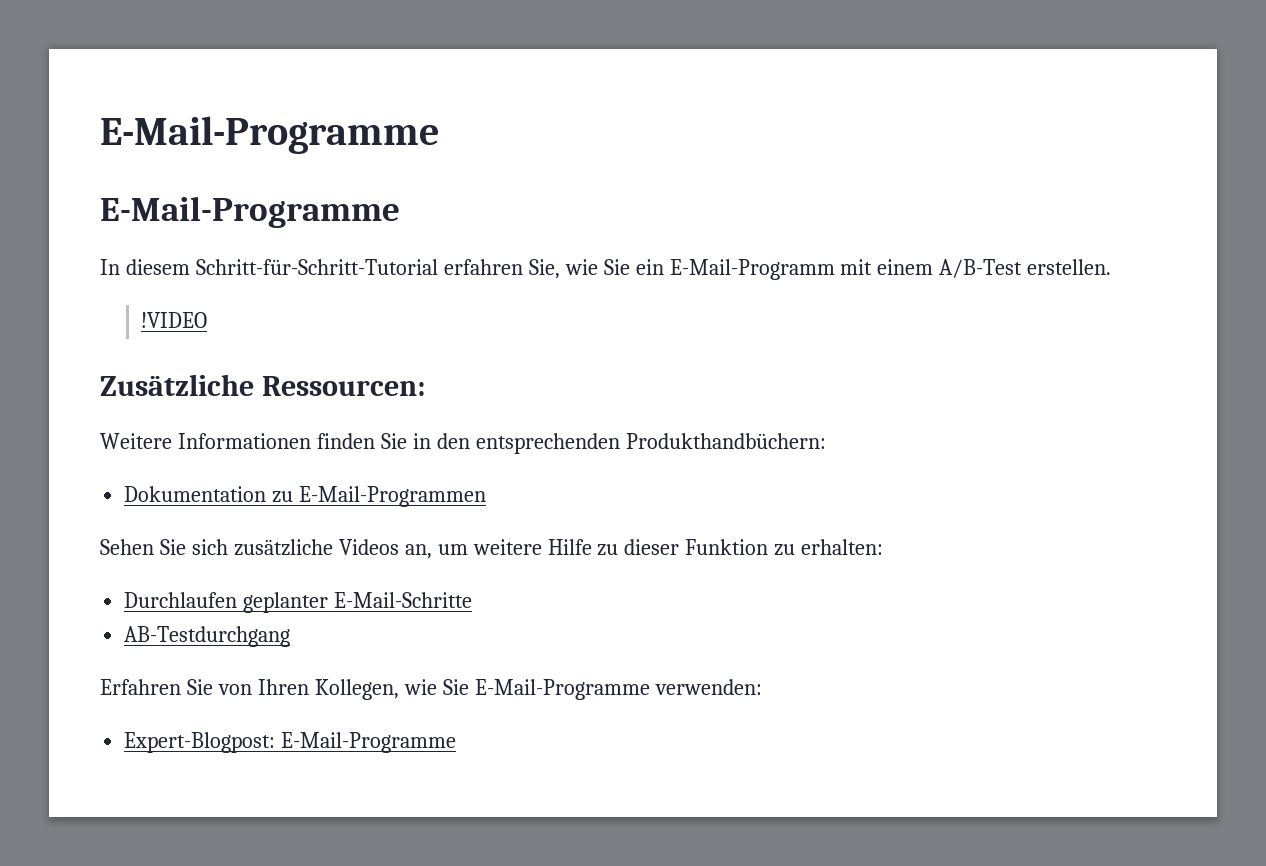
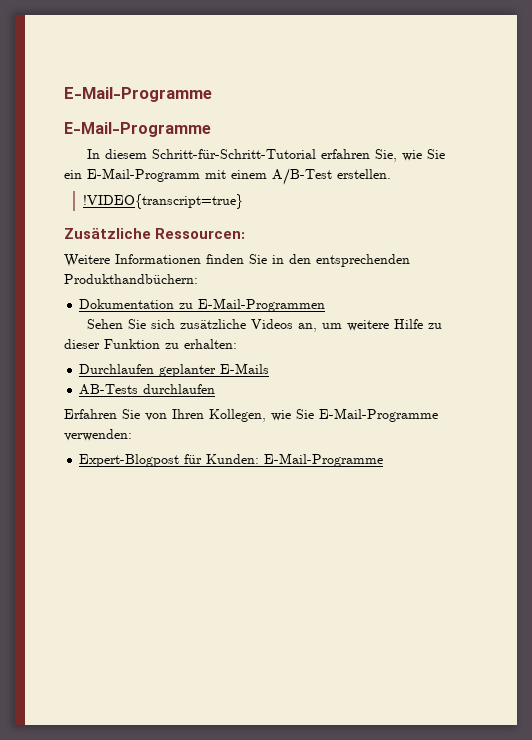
- !VIDEO
+ !VIDEO{transcript=true}
- Durchlaufen geplanter E-Mail-Schritte
- AB-Testdurchgang
+ Durchlaufen geplanter E-Mails
+ AB-Tests durchlaufen
- Expert-Blogpost: E-Mail-Programme
+ Expert-Blogpost für Kunden: E-Mail-Programme

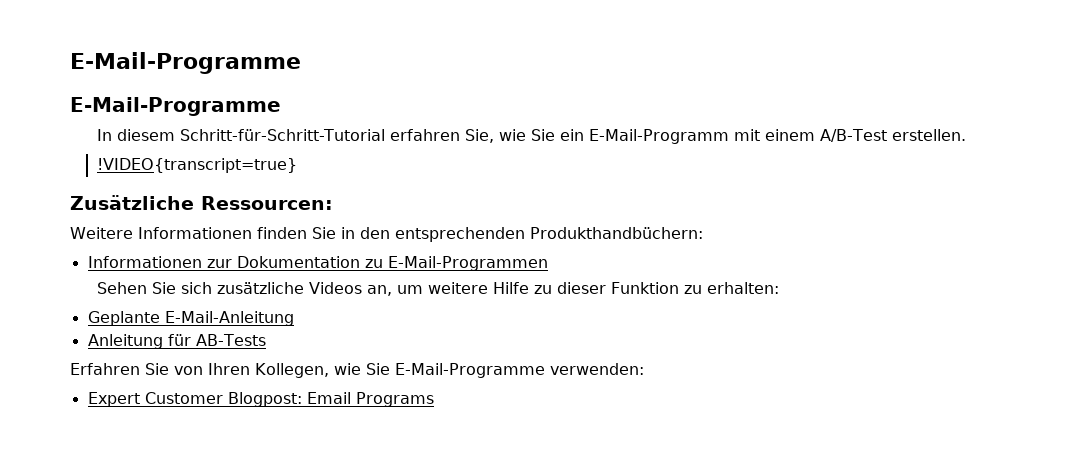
- Dokumentation zu E-Mail-Programmen
+ Informationen zur Dokumentation zu E-Mail-Programmen
- Durchlaufen geplanter E-Mails
- AB-Tests durchlaufen
+ Geplante E-Mail-Anleitung
+ Anleitung für AB-Tests
- Expert-Blogpost für Kunden: E-Mail-Programme
+ Expert Customer Blogpost: Email Programs

